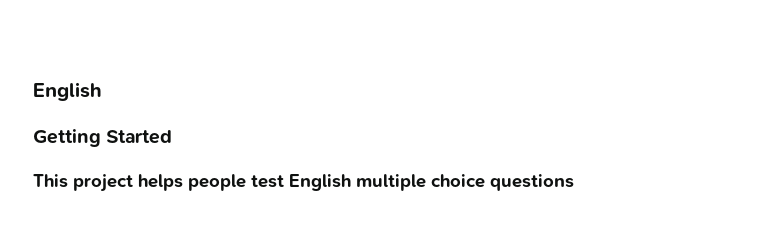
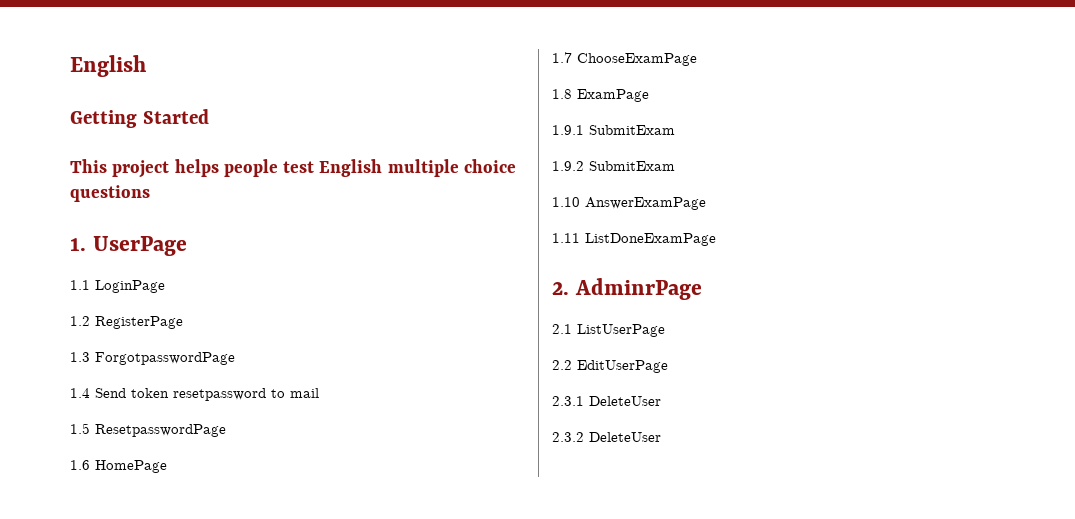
+ 1. UserPage
+ 1.1 LoginPage
+ 1.2 RegisterPage
+ 1.3 ForgotpasswordPage
+ 1.4 Send token resetpassword to mail
+ 1.5 ResetpasswordPage
+ 1.6 HomePage
+ 1.7 ChooseExamPage
+ 1.8 ExamPage
+ 1.9.1 SubmitExam
+ 1.9.2 SubmitExam
+ 1.10 AnswerExamPage
+ 1.11 ListDoneExamPage
+ 2. AdminrPage
+ 2.1 ListUserPage
+ 2.2 EditUserPage
+ 2.3.1 DeleteUser
+ 2.3.2 DeleteUser

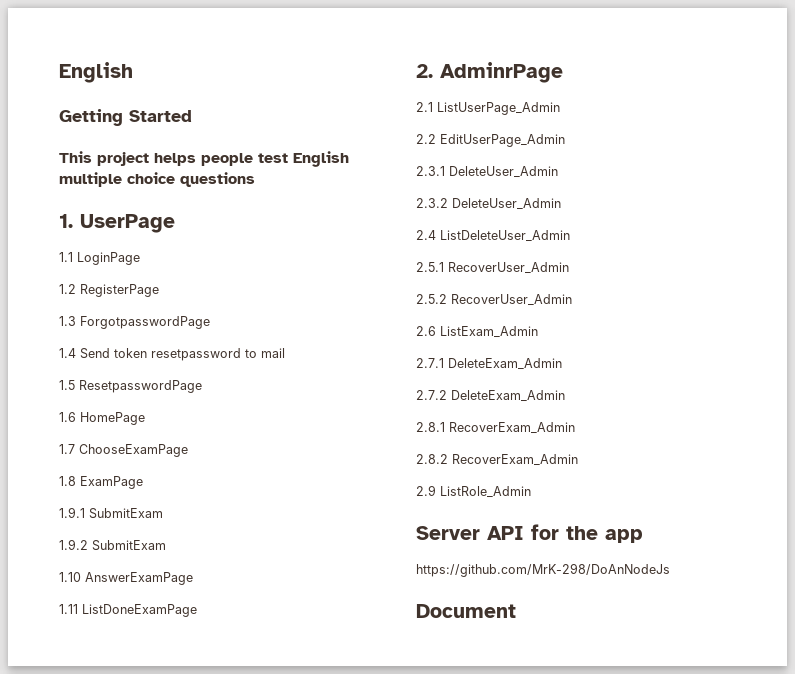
- 2.1 ListUserPage
+ 2.1 ListUserPage_Admin
- 2.2 EditUserPage
+ 2.2 EditUserPage_Admin
- 2.3.1 DeleteUser
+ 2.3.1 DeleteUser_Admin
- 2.3.2 DeleteUser
+ 2.3.2 DeleteUser_Admin
+ 2.4 ListDeleteUser_Admin
+ 2.5.1 RecoverUser_Admin
+ 2.5.2 RecoverUser_Admin
+ 2.6 ListExam_Admin
+ 2.7.1 DeleteExam_Admin
+ 2.7.2 DeleteExam_Admin
+ 2.8.1 RecoverExam_Admin
+ 2.8.2 RecoverExam_Admin
+ 2.9 ListRole_Admin
+ Server API for the app
+ https://github.com/MrK-298/DoAnNodeJs
+ Document

